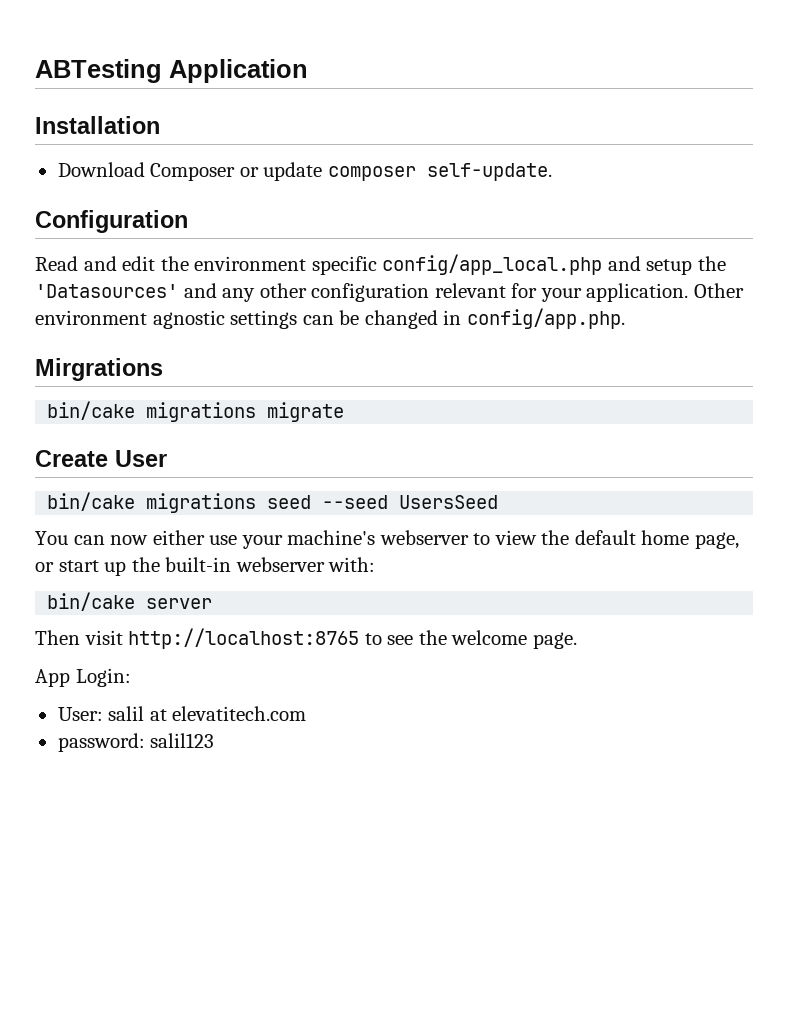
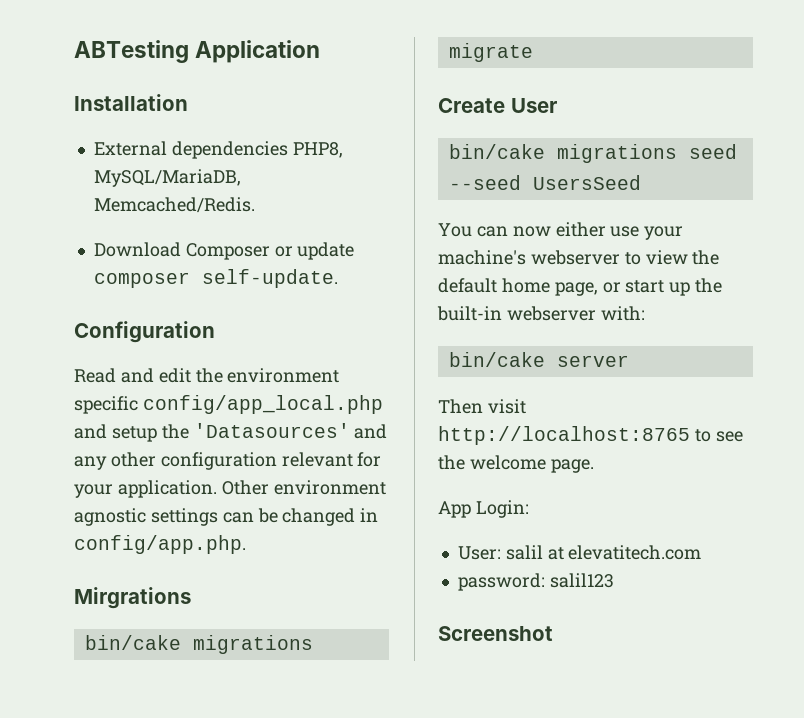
+ External dependencies PHP8, MySQL/MariaDB, Memcached/Redis.
+ Screenshot

